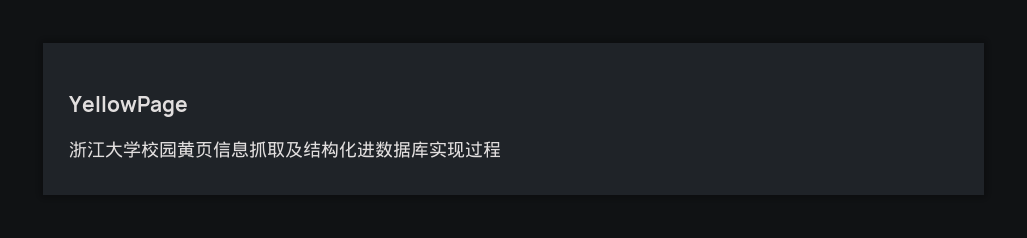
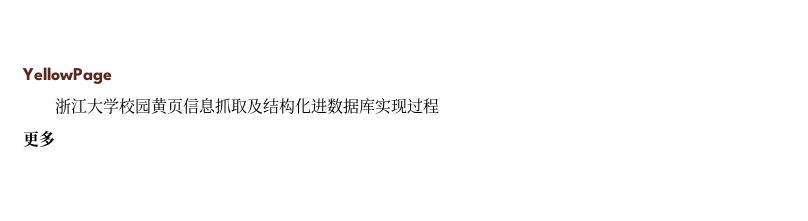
+ 更多

